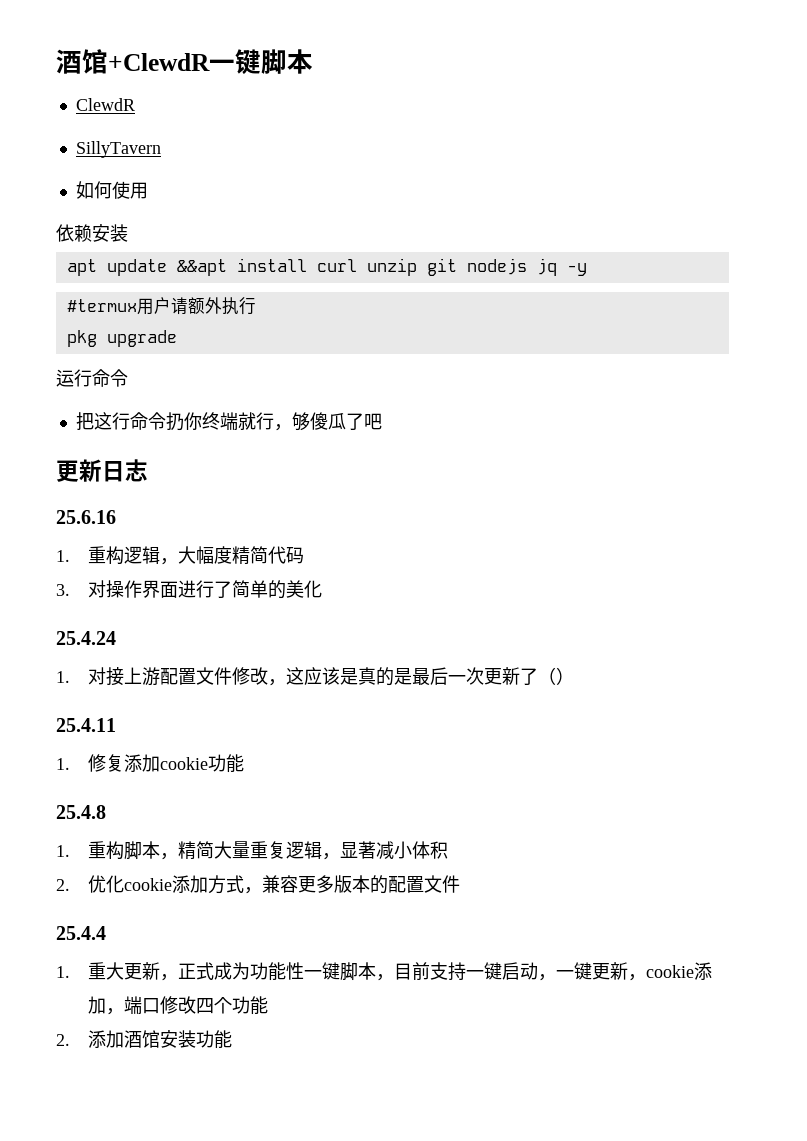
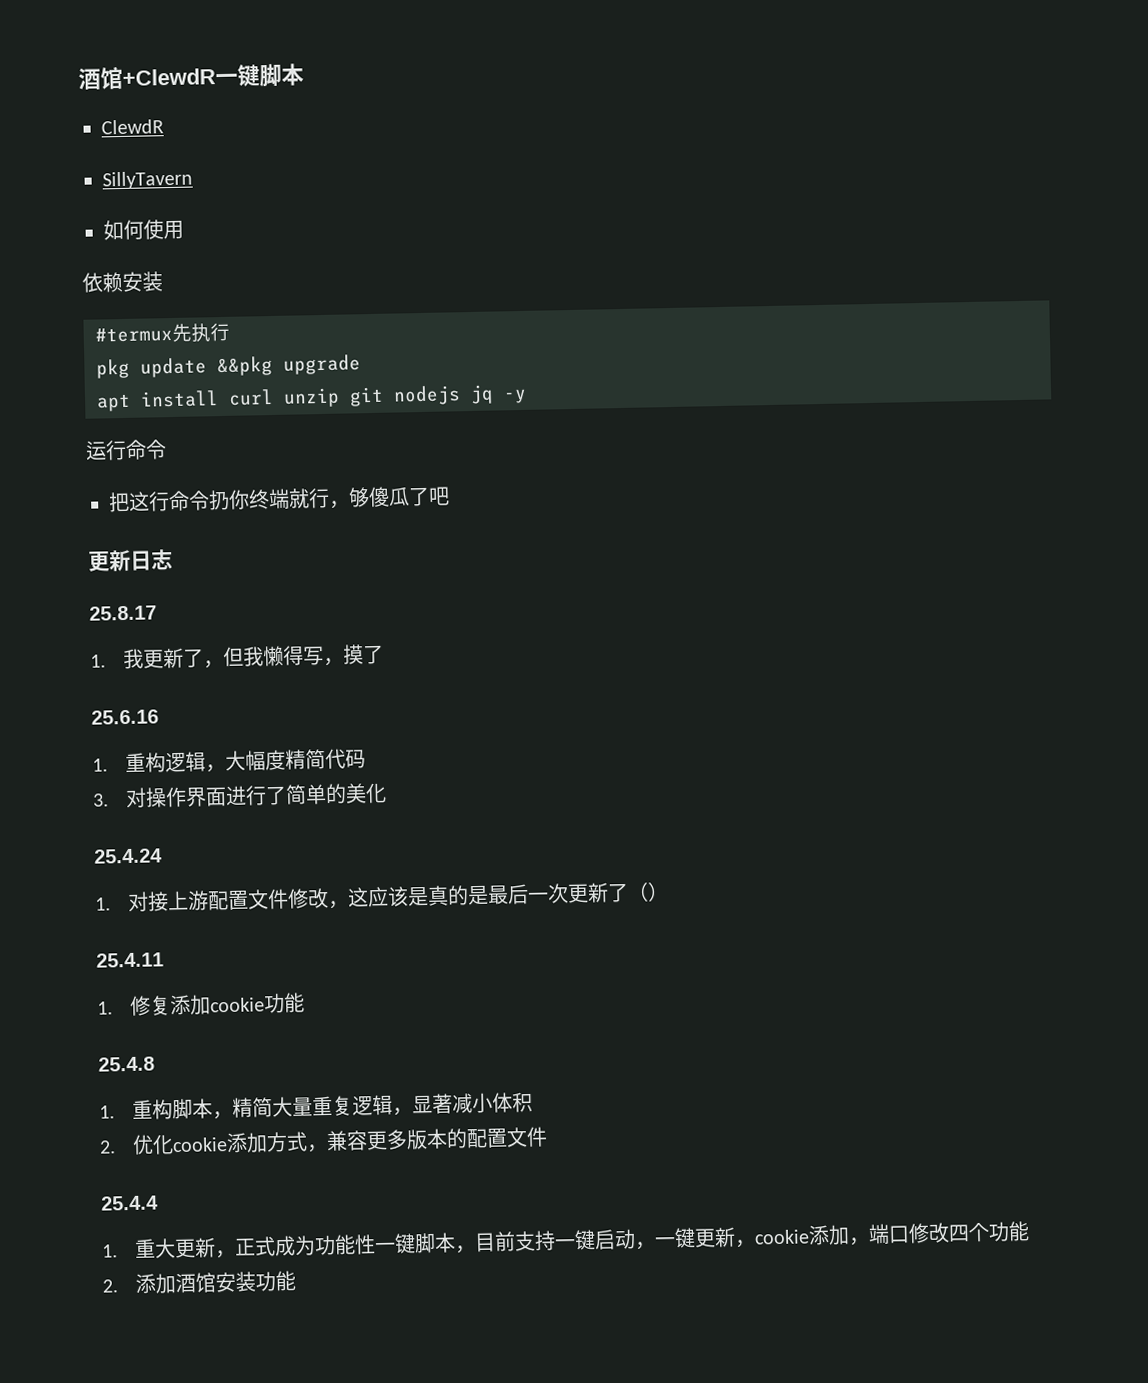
+ #termux先执行
+ pkg update &&pkg upgrade
- apt update &&apt install curl unzip git nodejs jq -y
+ apt install curl unzip git nodejs jq -y
- #termux用户请额外执行
- pkg upgrade
+ 25.8.17
+ 1.我更新了，但我懒得写，摸了

